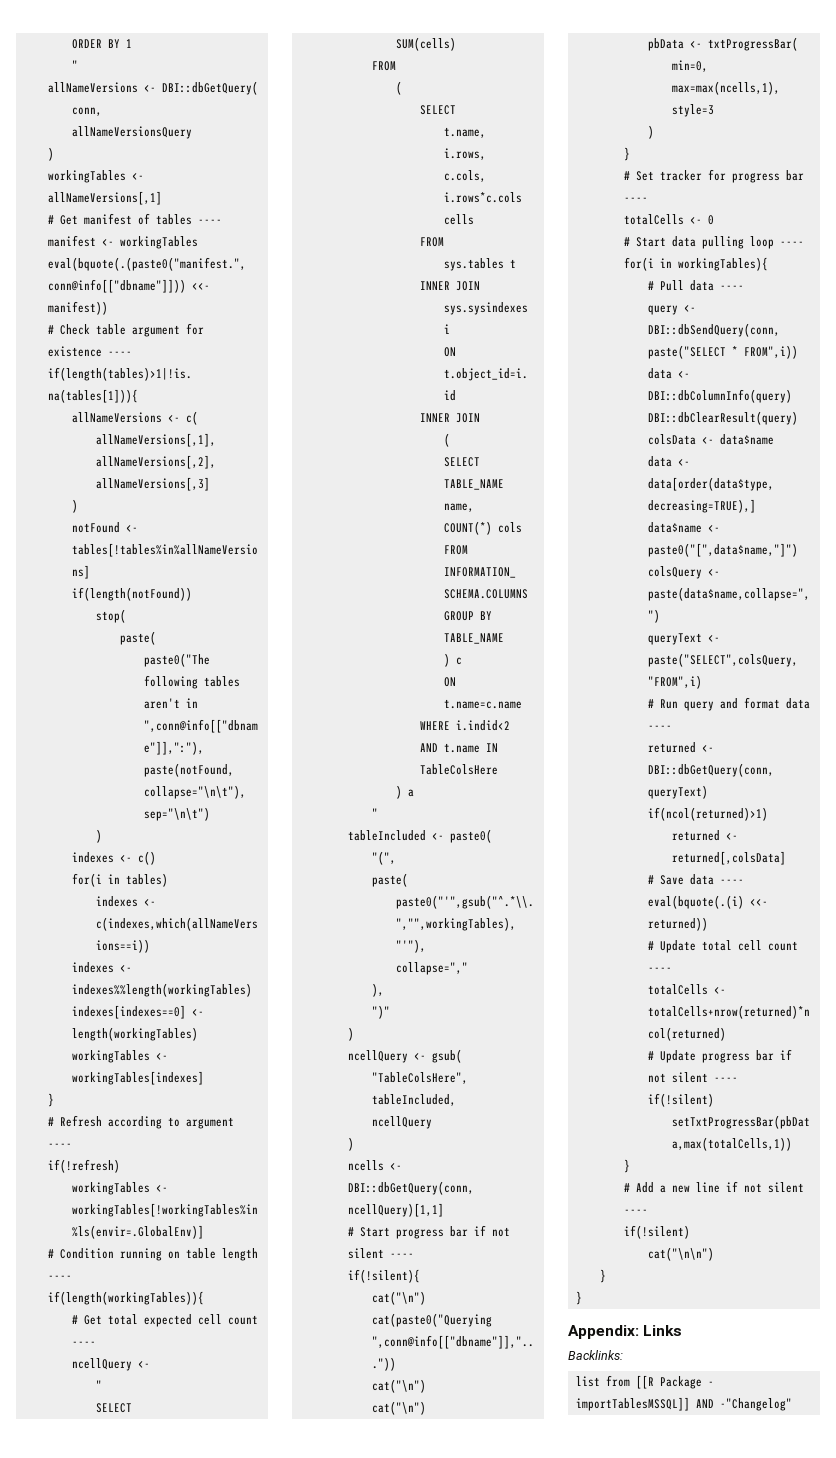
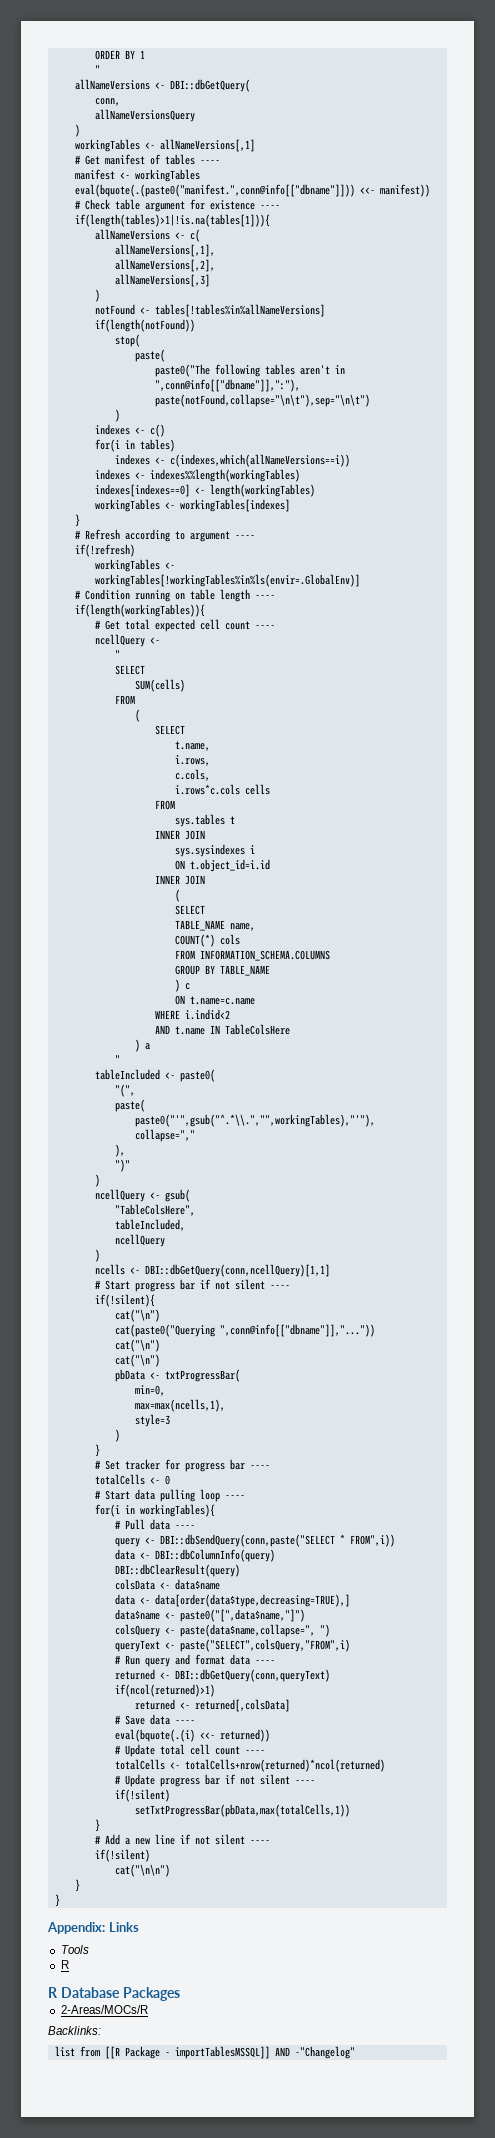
+ Tools
+ R
+ R Database Packages
+ 2-Areas/MOCs/R

